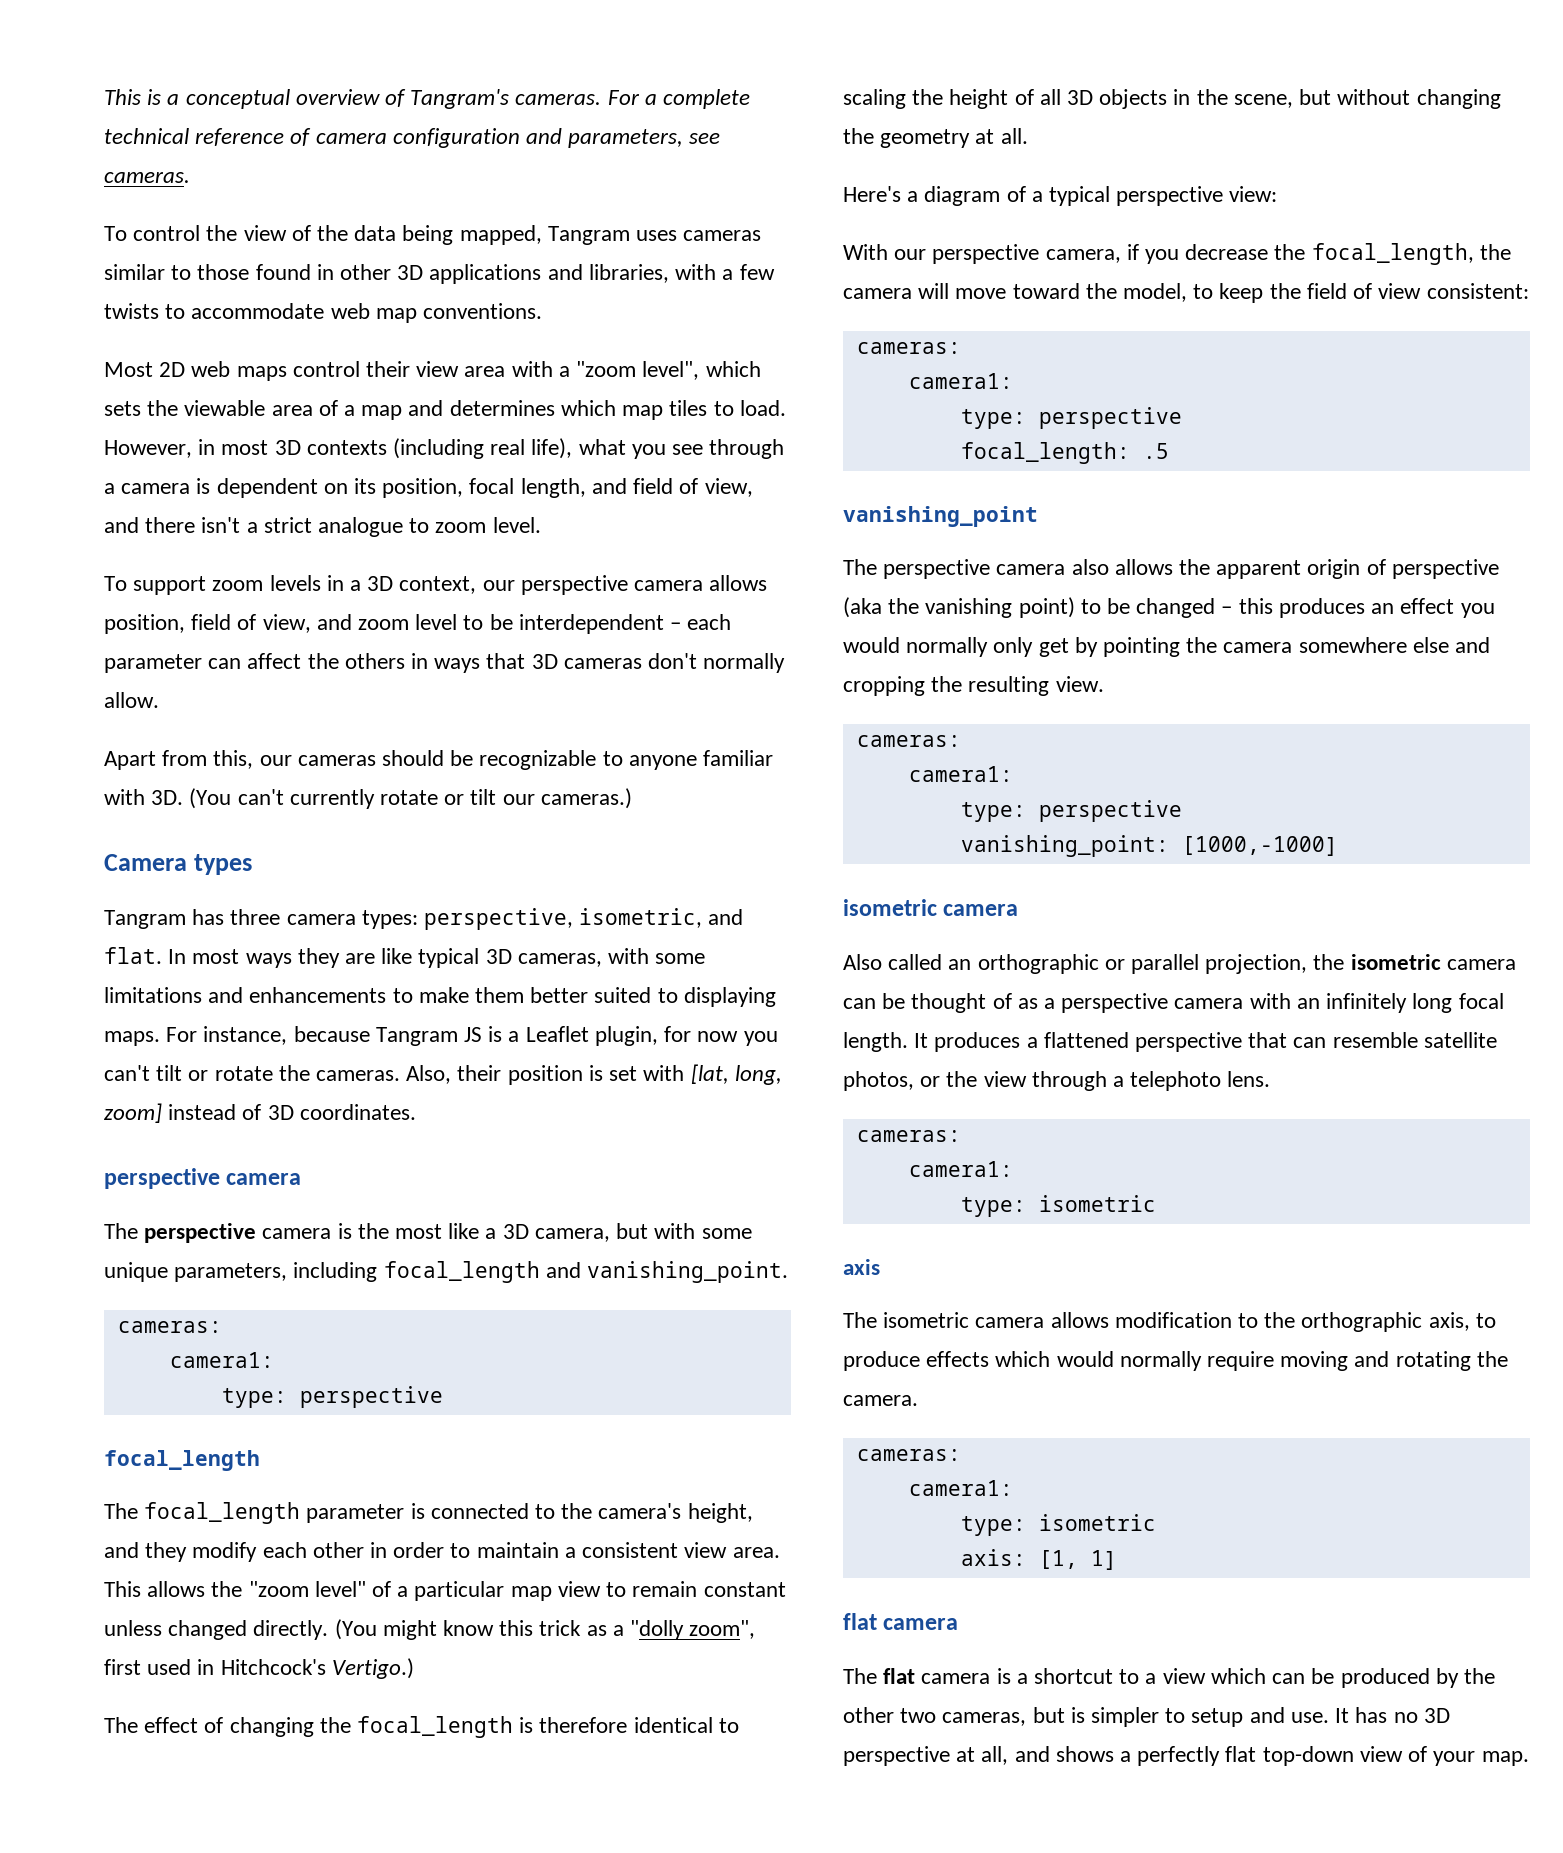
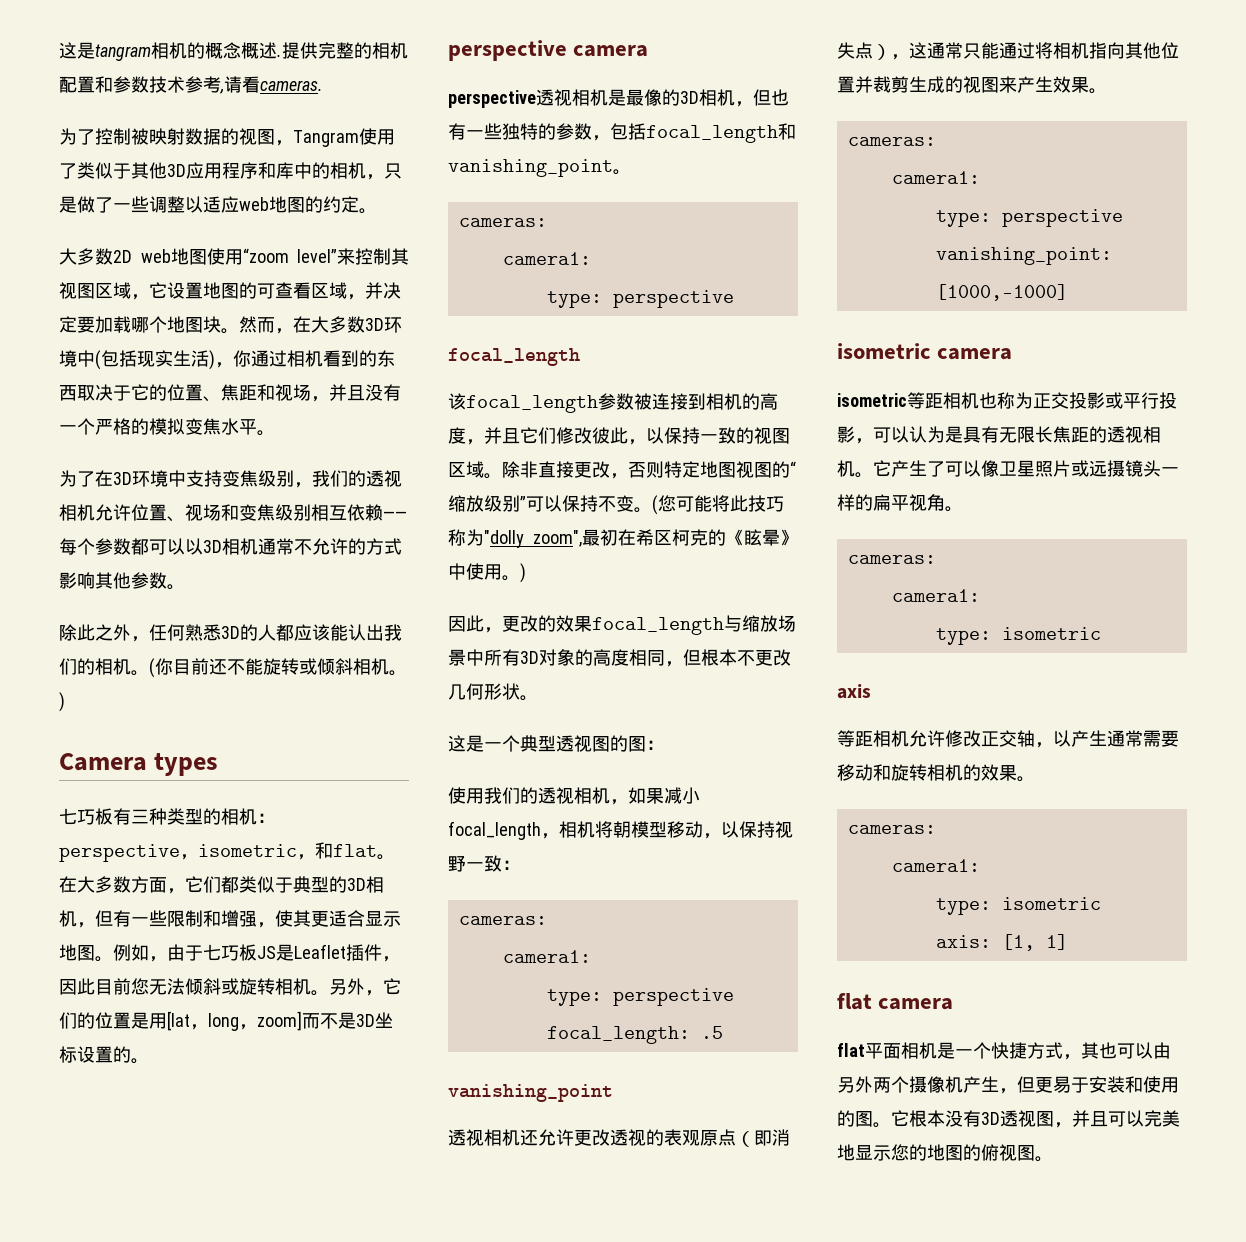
- This is a conceptual overview of Tangram's cameras. For a complete technical reference of camera configuration and parameters, see cameras.
- To control the view of the data being mapped, Tangram uses cameras similar to those found in other 3D applications and libraries, with a few twists to accommodate web map conventions.
- Most 2D web maps control their view area with a "zoom level", which sets the viewable area of a map and determines which map tiles to load. However, in most 3D contexts (including real life), what you see through a camera is dependent on its position, focal length, and field of view, and there isn't a strict analogue to zoom level.
- To support zoom levels in a 3D context, our perspective camera allows position, field of view, and zoom level to be interdependent – each parameter can affect the others in ways that 3D cameras don't normally allow.
- Apart from this, our cameras should be recognizable to anyone familiar with 3D. (You can't currently rotate or tilt our cameras.)
+ 这是tangram相机的概念概述.提供完整的相机配置和参数技术参考,请看cameras.
+ 为了控制被映射数据的视图，Tangram使用了类似于其他3D应用程序和库中的相机，只是做了一些调整以适应web地图的约定。
+ 大多数2D web地图使用“zoom level”来控制其视图区域，它设置地图的可查看区域，并决定要加载哪个地图块。然而，在大多数3D环境中(包括现实生活)，你通过相机看到的东西取决于它的位置、焦距和视场，并且没有一个严格的模拟变焦水平。
+ 为了在3D环境中支持变焦级别，我们的透视相机允许位置、视场和变焦级别相互依赖——每个参数都可以以3D相机通常不允许的方式影响其他参数。
+ 除此之外，任何熟悉3D的人都应该能认出我们的相机。(你目前还不能旋转或倾斜相机。)
  Camera types
- Tangram has three camera types: perspective, isometric, and flat. In most ways they are like typical 3D cameras, with some limitations and enhancements to make them better suited to displaying maps. For instance, because Tangram JS is a Leaflet plugin, for now you can't tilt or rotate the cameras. Also, their position is set with [lat, long, zoom] instead of 3D coordinates.
+ 七巧板有三种类型的相机：perspective，isometric，和flat。在大多数方面，它们都类似于典型的3D相机，但有一些限制和增强，使其更适合显示地图。例如，由于七巧板JS是Leaflet插件，因此目前您无法倾斜或旋转相机。另外，它们的位置是用[lat，long，zoom]而不是3D坐标设置的。
  perspective camera
- The perspective camera is the most like a 3D camera, but with some unique parameters, including focal_length and vanishing_point.
+ perspective透视相机是最像的3D相机，但也有一些独特的参数，包括focal_length和vanishing_point。
- The focal_length parameter is connected to the camera's height, and they modify each other in order to maintain a consistent view area. This allows the "zoom level" of a particular map view to remain constant unless changed directly. (You might know this trick as a "dolly zoom", first used in Hitchcock's Vertigo.)
- The effect of changing the focal_length is therefore identical to scaling the height of all 3D objects in the scene, but without changing the geometry at all.
- Here's a diagram of a typical perspective view:
- With our perspective camera, if you decrease the focal_length, the camera will move toward the model, to keep the field of view consistent:
+ 该focal_length参数被连接到相机的高度，并且它们修改彼此，以保持一致的视图区域。除非直接更改，否则特定地图视图的“缩放级别”可以保持不变。(您可能将此技巧称为"dolly zoom",最初在希区柯克的《眩晕》中使用。)
+ 因此，更改的效果focal_length与缩放场景中所有3D对象的高度相同，但根本不更改几何形状。
+ 这是一个典型透视图的图：
+ 使用我们的透视相机，如果减小focal_length，相机将朝模型移动，以保持视野一致：
- The perspective camera also allows the apparent origin of perspective (aka the vanishing point) to be changed – this produces an effect you would normally only get by pointing the camera somewhere else and cropping the resulting view.
+ 透视相机还允许更改透视的表观原点（即消失点），这通常只能通过将相机指向其他位置并裁剪生成的视图来产生效果。
- Also called an orthographic or parallel projection, the isometric camera can be thought of as a perspective camera with an infinitely long focal length. It produces a flattened perspective that can resemble satellite photos, or the view through a telephoto lens.
+ isometric等距相机也称为正交投影或平行投影，可以认为是具有无限长焦距的透视相机。它产生了可以像卫星照片或远摄镜头一样的扁平视角。
- The isometric camera allows modification to the orthographic axis, to produce effects which would normally require moving and rotating the camera.
+ 等距相机允许修改正交轴，以产生通常需要移动和旋转相机的效果。
- The flat camera is a shortcut to a view which can be produced by the other two cameras, but is simpler to setup and use. It has no 3D perspective at all, and shows a perfectly flat top-down view of your map.
+ flat平面相机是一个快捷方式，其也可以由另外两个摄像机产生，但更易于安装和使用的图。它根本没有3D透视图，并且可以完美地显示您的地图的俯视图。

